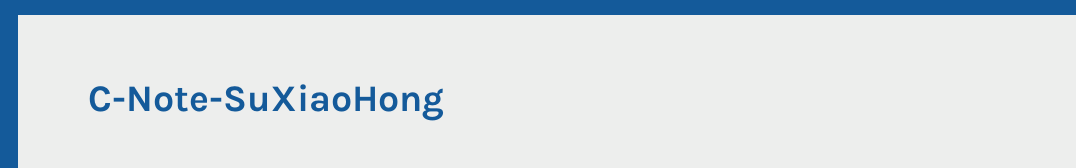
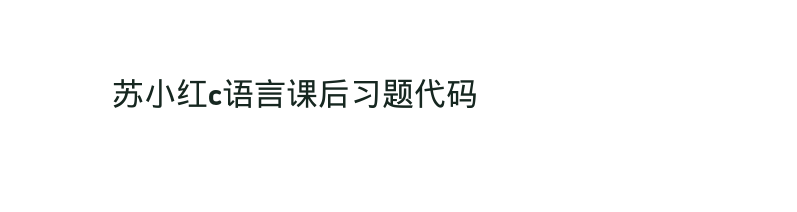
- C-Note-SuXiaoHong
+ 苏小红c语言课后习题代码

